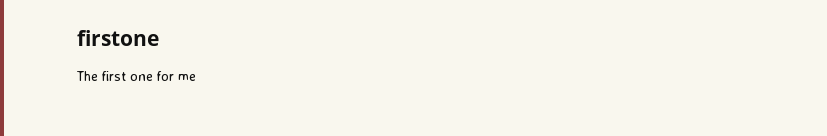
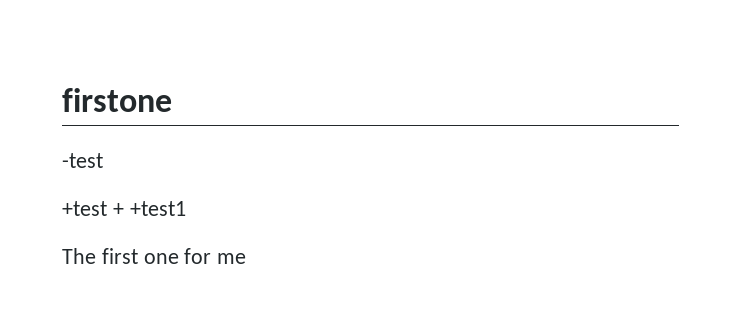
+ -test
+ +test + +test1

